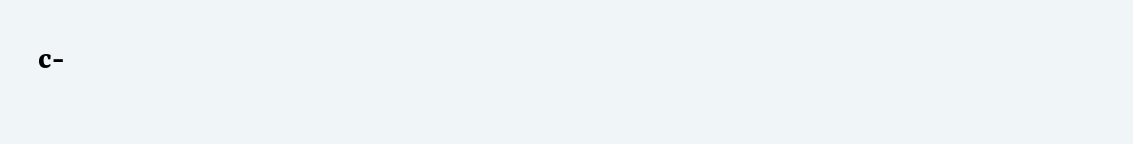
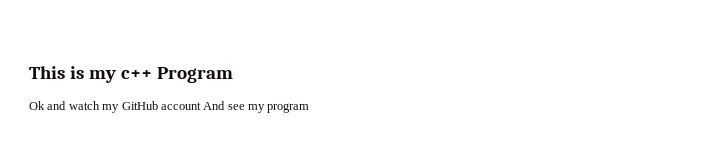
- c-
+ This is my c++ Program
+ Ok and watch my GitHub account And see my program

